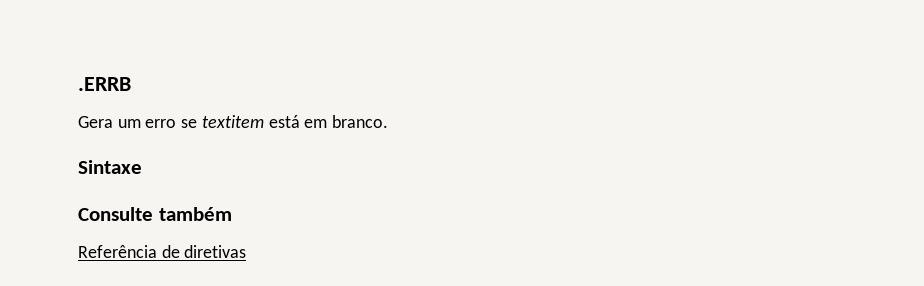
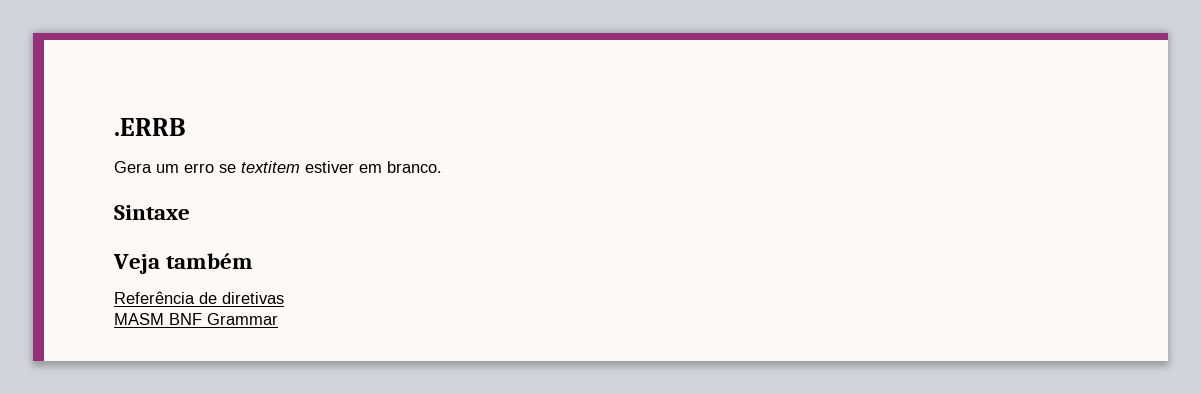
- Gera um erro se textitem está em branco.
+ Gera um erro se textitem estiver em branco.
- Consulte também
+ Veja também
+ MASM BNF Grammar

